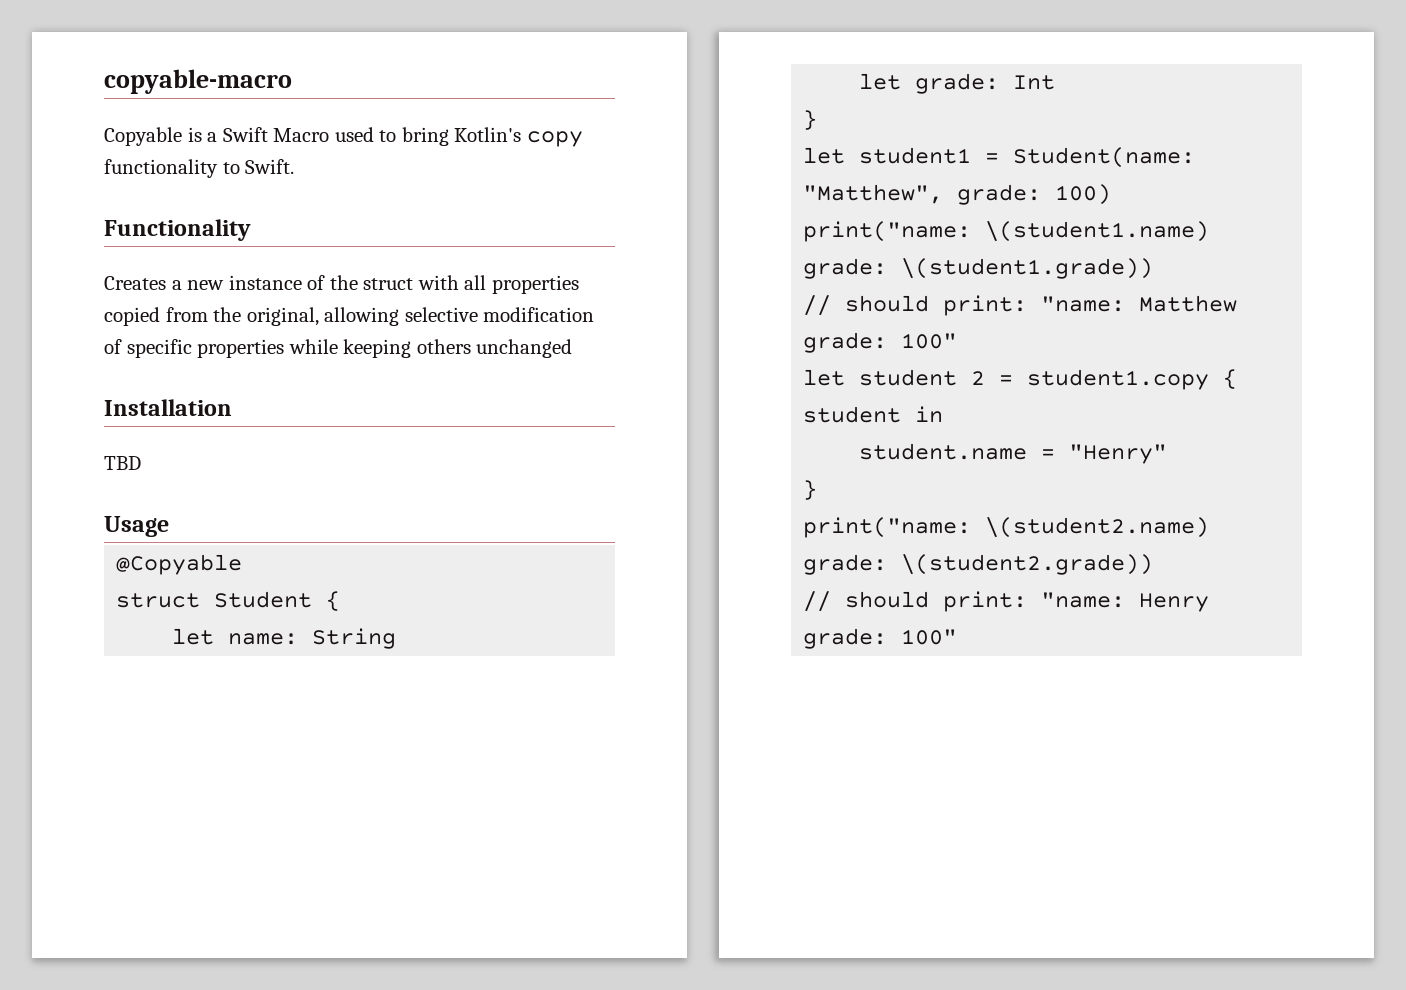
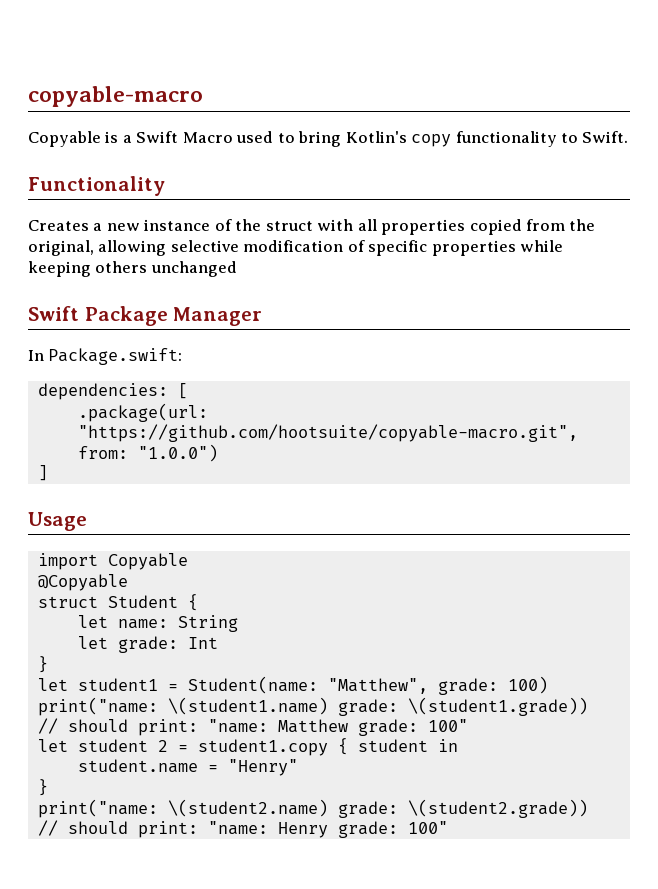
- Installation
- TBD
+ Swift Package Manager
+ In Package.swift:
+ dependencies: [
+ .package(url: "https://github.com/hootsuite/copyable-macro.git", from: "1.0.0")
+ ]
+ import Copyable

